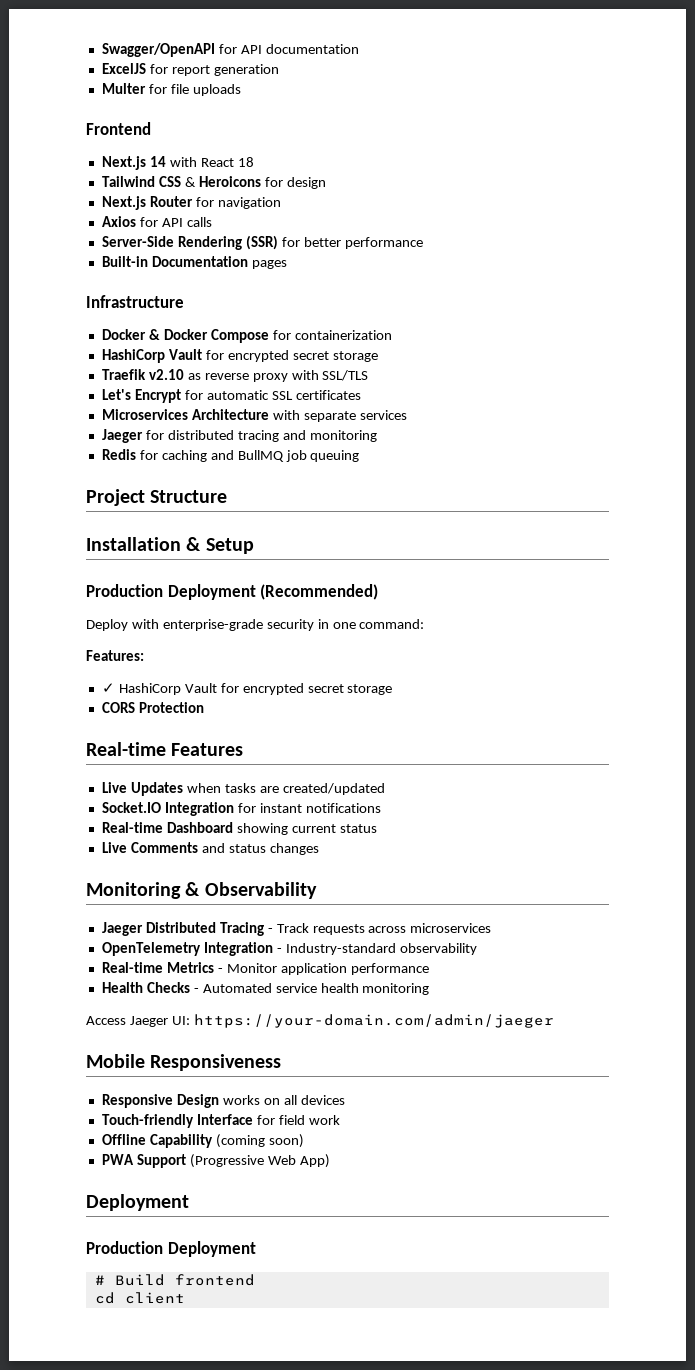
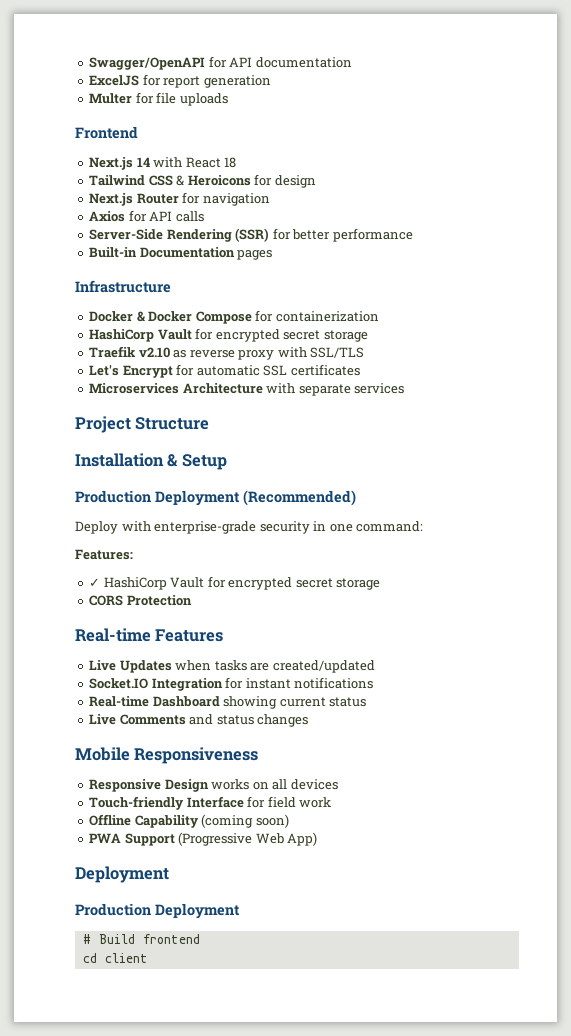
- Jaeger for distributed tracing and monitoring
- Redis for caching and BullMQ job queuing
- Monitoring & Observability
- Jaeger Distributed Tracing - Track requests across microservices
- OpenTelemetry Integration - Industry-standard observability
- Real-time Metrics - Monitor application performance
- Health Checks - Automated service health monitoring
- Access Jaeger UI: https://your-domain.com/admin/jaeger

